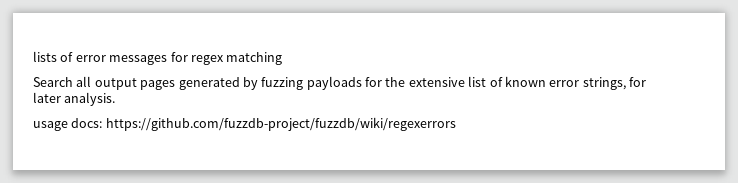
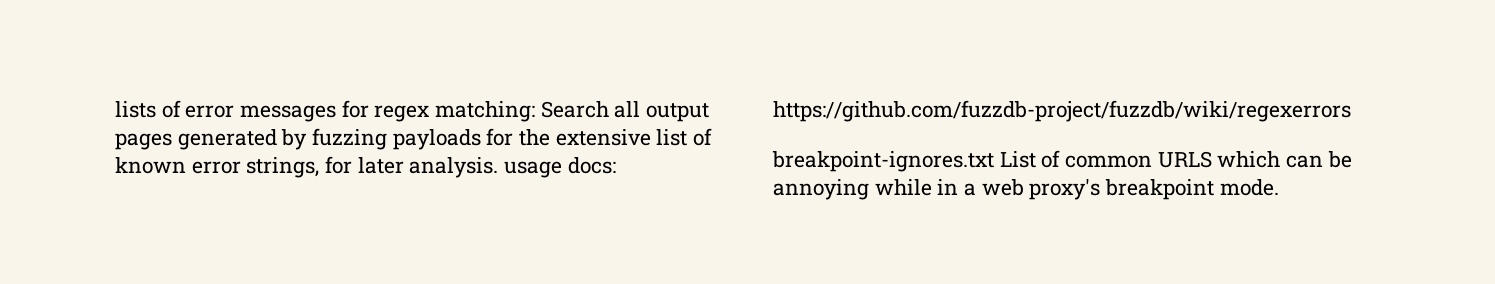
- lists of error messages for regex matching
- Search all output pages generated by fuzzing payloads for the extensive list of known error strings, for later analysis.
- usage docs: https://github.com/fuzzdb-project/fuzzdb/wiki/regexerrors
+ lists of error messages for regex matching: Search all output pages generated by fuzzing payloads for the extensive list of known error strings, for later analysis. usage docs: https://github.com/fuzzdb-project/fuzzdb/wiki/regexerrors
+ breakpoint-ignores.txt List of common URLS which can be annoying while in a web proxy's breakpoint mode.

